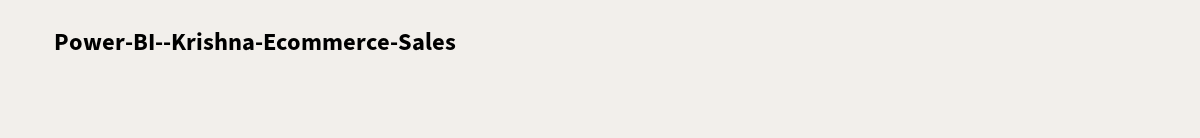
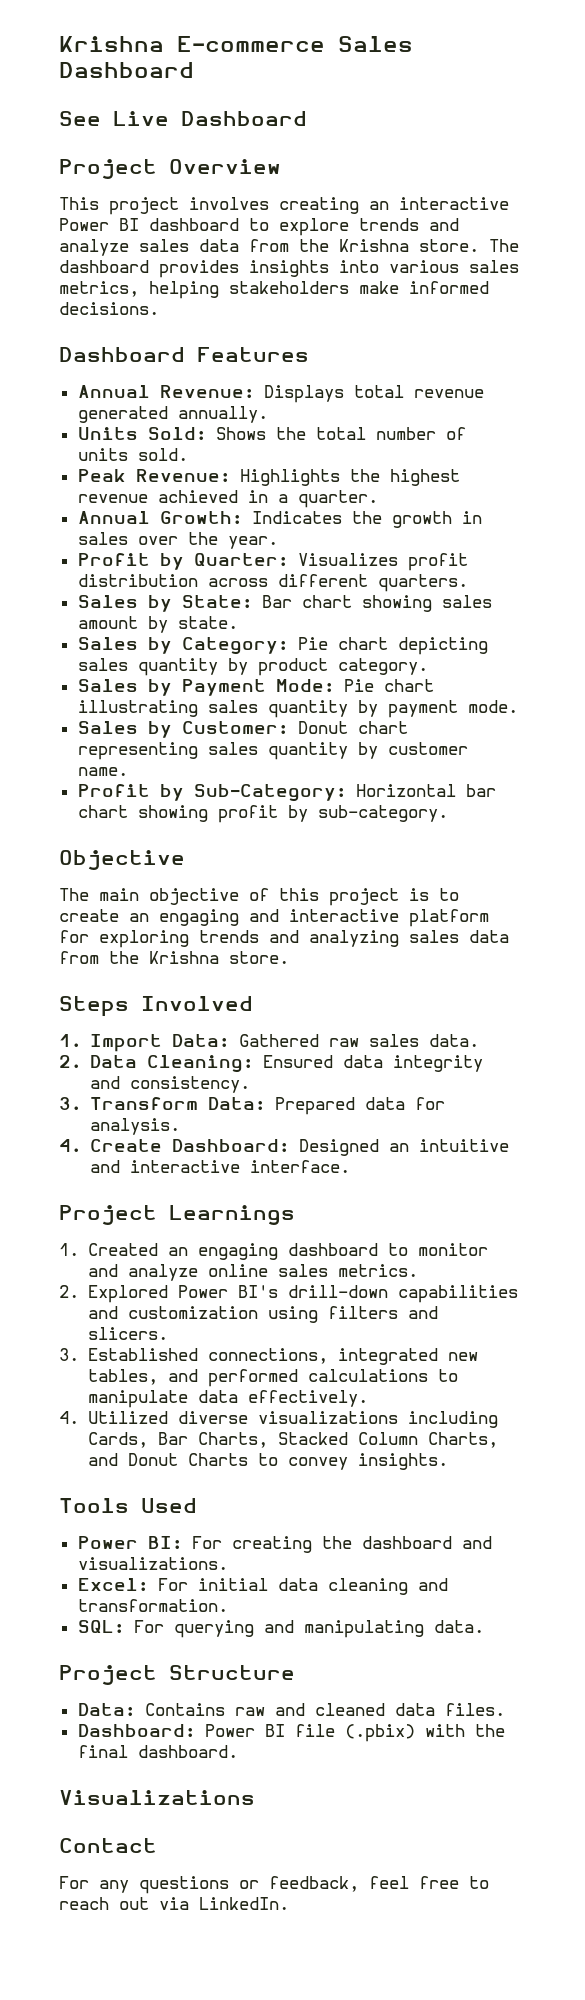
- Power-BI--Krishna-Ecommerce-Sales
+ Krishna E-commerce Sales Dashboard
+ See Live Dashboard
+ Project Overview
+ This project involves creating an interactive Power BI dashboard to explore trends and analyze sales data from the Krishna store. The dashboard provides insights into various sales metrics, helping stakeholders make informed decisions.
+ Dashboard Features
+ Annual Revenue: Displays total revenue generated annually.
+ Units Sold: Shows the total number of units sold.
+ Peak Revenue: Highlights the highest revenue achieved in a quarter.
+ Annual Growth: Indicates the growth in sales over the year.
+ Profit by Quarter: Visualizes profit distribution across different quarters.
+ Sales by State: Bar chart showing sales amount by state.
+ Sales by Category: Pie chart depicting sales quantity by product category.
+ Sales by Payment Mode: Pie chart illustrating sales quantity by payment mode.
+ Sales by Customer: Donut chart representing sales quantity by customer name.
+ Profit by Sub-Category: Horizontal bar chart showing profit by sub-category.
+ Objective
+ The main objective of this project is to create an engaging and interactive platform for exploring trends and analyzing sales data from the Krishna store.
+ Steps Involved
+ 1. Import Data: Gathered raw sales data.
+ 2. Data Cleaning: Ensured data integrity and consistency.
+ 3. Transform Data: Prepared data for analysis.
+ 4. Create Dashboard: Designed an intuitive and interactive interface.
+ Project Learnings
+ 1. Created an engaging dashboard to monitor and analyze online sales metrics.
+ 2. Explored Power BI's drill-down capabilities and customization using filters and slicers.
+ 3. Established connections, integrated new tables, and performed calculations to manipulate data effectively.
+ 4. Utilized diverse visualizations including Cards, Bar Charts, Stacked Column Charts, and Donut Charts to convey insights.
+ Tools Used
+ Power BI: For creating the dashboard and visualizations.
+ Excel: For initial data cleaning and transformation.
+ SQL: For querying and manipulating data.
+ Project Structure
+ Data: Contains raw and cleaned data files.
+ Dashboard: Power BI file (.pbix) with the final dashboard.
+ Visualizations
+ Contact
+ For any questions or feedback, feel free to reach out via LinkedIn.

